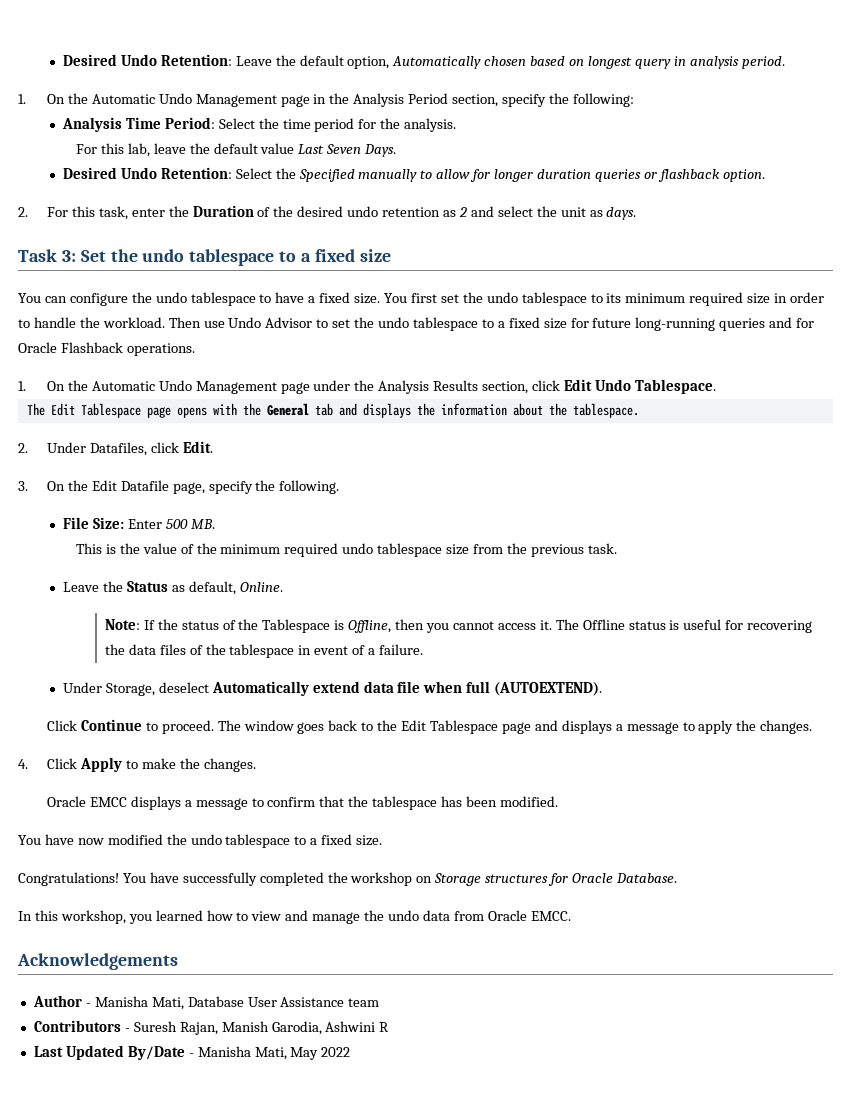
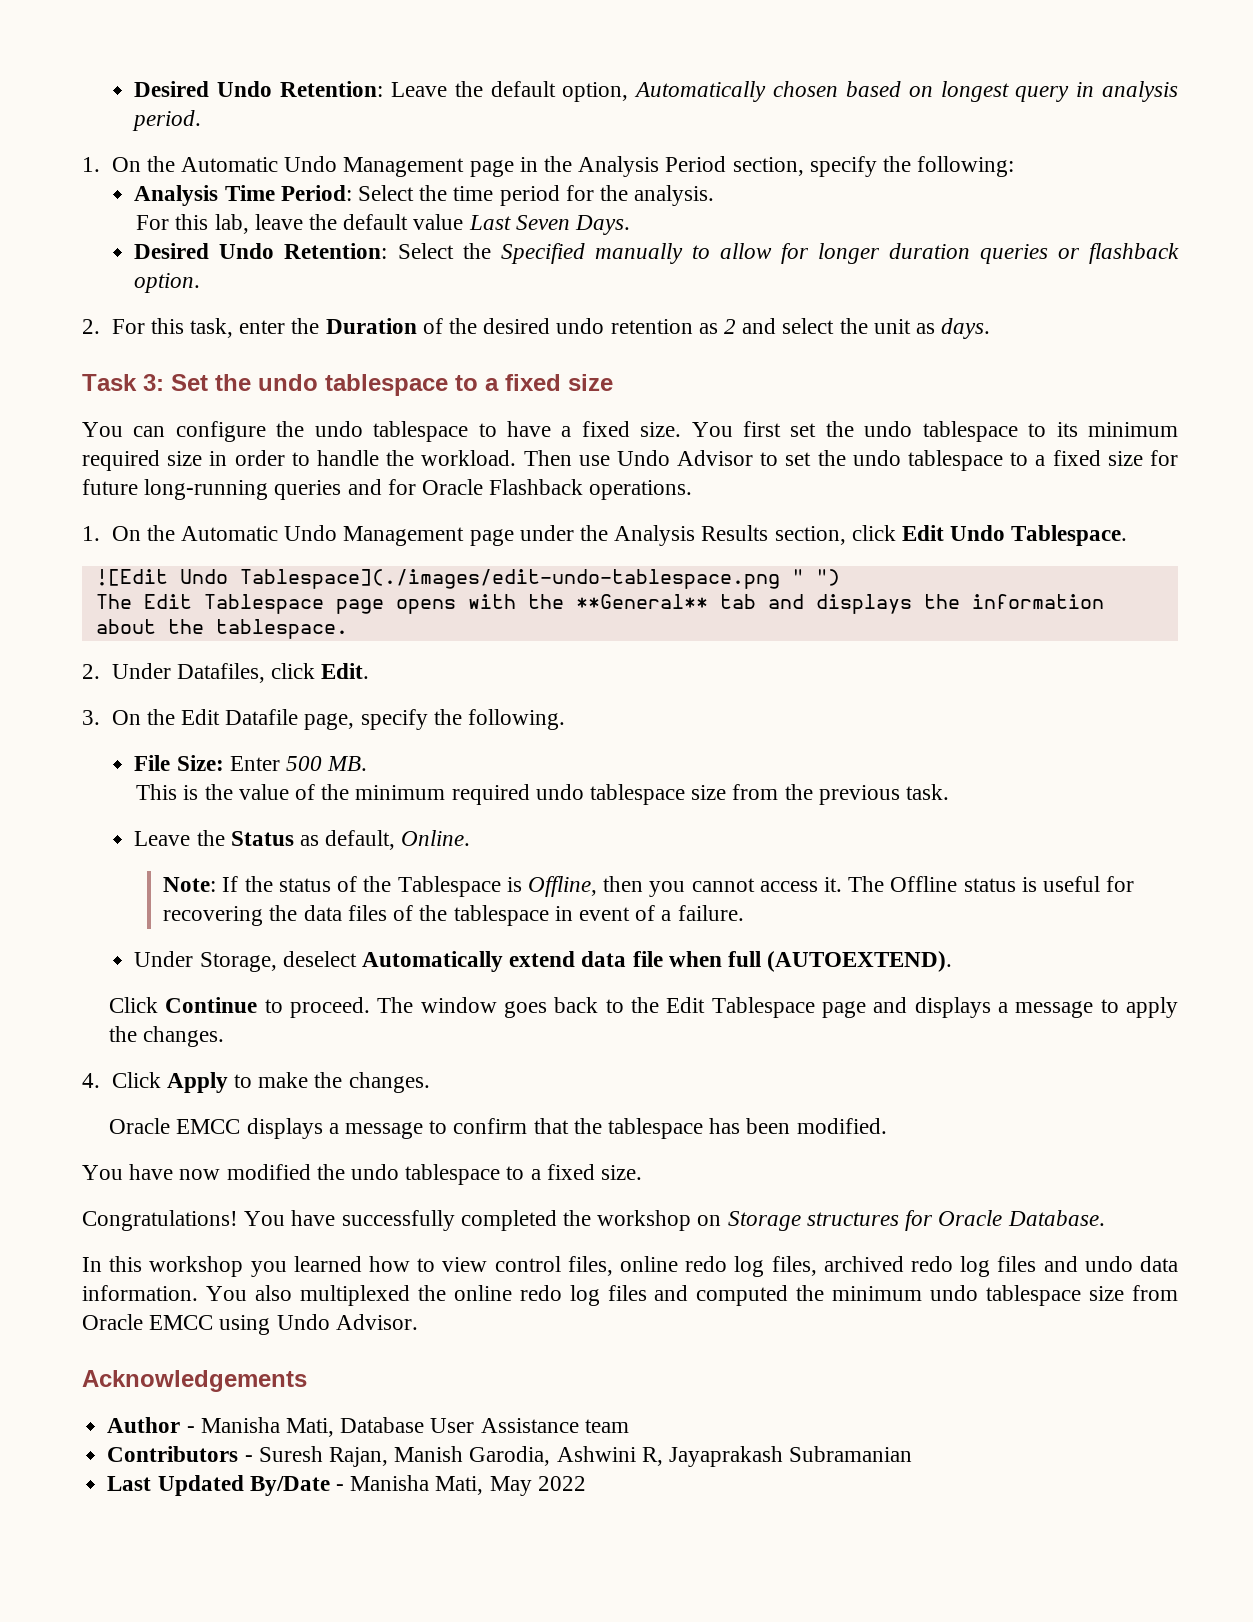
+ ![Edit Undo Tablespace](./images/edit-undo-tablespace.png " ")
- The Edit Tablespace page opens with the General tab and displays the information about the tablespace.
+ The Edit Tablespace page opens with the **General** tab and displays the information about the tablespace.
- In this workshop, you learned how to view and manage the undo data from Oracle EMCC.
+ In this workshop you learned how to view control files, online redo log files, archived redo log files and undo data information. You also multiplexed the online redo log files and computed the minimum undo tablespace size from Oracle EMCC using Undo Advisor.
- Contributors - Suresh Rajan, Manish Garodia, Ashwini R
+ Contributors - Suresh Rajan, Manish Garodia, Ashwini R, Jayaprakash Subramanian

